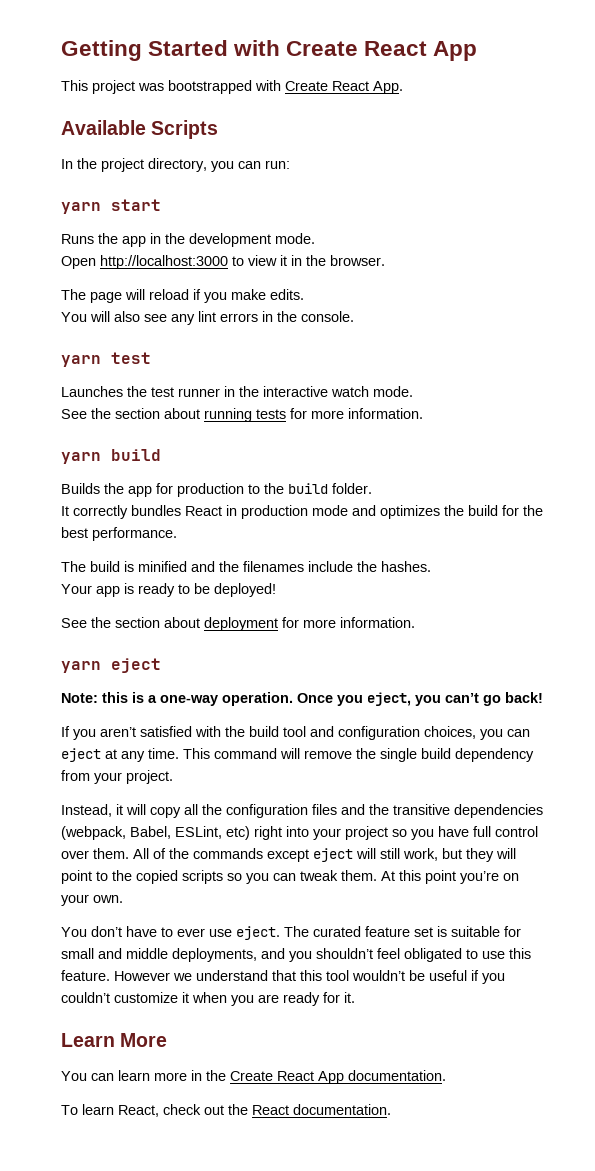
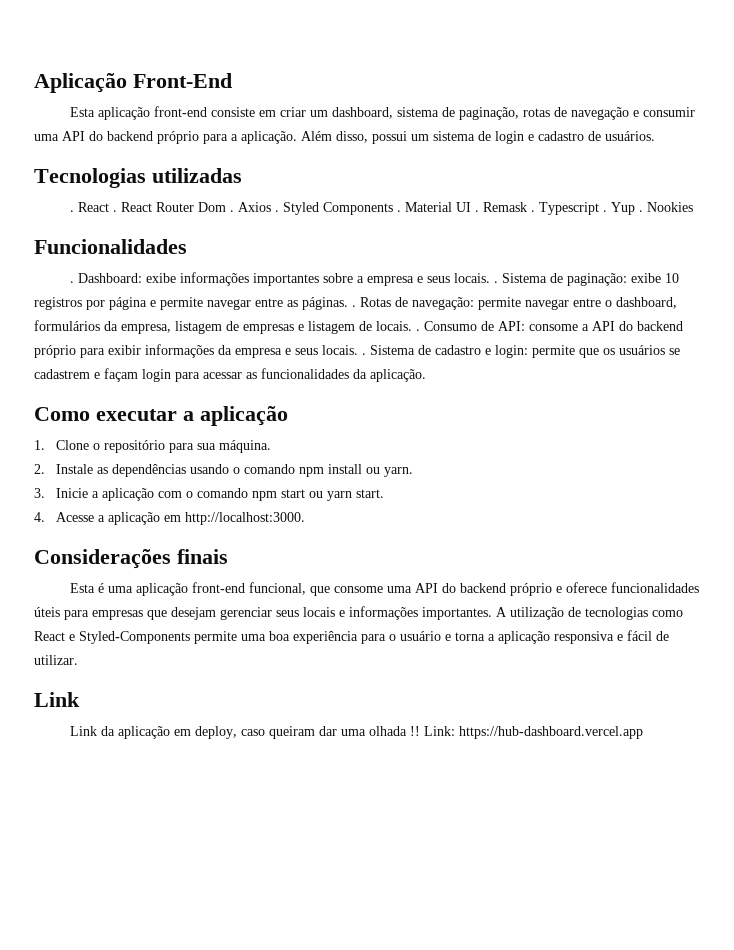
- Getting Started with Create React App
- This project was bootstrapped with Create React App.
- Available Scripts
- In the project directory, you can run:
- yarn start
- Runs the app in the development mode.
- Open http://localhost:3000 to view it in the browser.
- The page will reload if you make edits.
- You will also see any lint errors in the console.
- yarn test
- Launches the test runner in the interactive watch mode.
- See the section about running tests for more information.
- yarn build
- Builds the app for production to the build folder.
- It correctly bundles React in production mode and optimizes the build for the best performance.
- The build is minified and the filenames include the hashes.
- Your app is ready to be deployed!
- See the section about deployment for more information.
- yarn eject
- Note: this is a one-way operation. Once you eject, you can’t go back!
- If you aren’t satisfied with the build tool and configuration choices, you can eject at any time. This command will remove the single build dependency from your project.
- Instead, it will copy all the configuration files and the transitive dependencies (webpack, Babel, ESLint, etc) right into your project so you have full control over them. All of the commands except eject will still work, but they will point to the copied scripts so you can tweak them. At this point you’re on your own.
- You don’t have to ever use eject. The curated feature set is suitable for small and middle deployments, and you shouldn’t feel obligated to use this feature. However we understand that this tool wouldn’t be useful if you couldn’t customize it when you are ready for it.
- Learn More
- You can learn more in the Create React App documentation.
- To learn React, check out the React documentation.
+ Aplicação Front-End
+ Esta aplicação front-end consiste em criar um dashboard, sistema de paginação, rotas de navegação e consumir uma API do backend próprio para a aplicação. Além disso, possui um sistema de login e cadastro de usuários.
+ Tecnologias utilizadas
+ . React . React Router Dom . Axios . Styled Components . Material UI . Remask . Typescript . Yup . Nookies
+ Funcionalidades
+ . Dashboard: exibe informações importantes sobre a empresa e seus locais. . Sistema de paginação: exibe 10 registros por página e permite navegar entre as páginas. . Rotas de navegação: permite navegar entre o dashboard, formulários da empresa, listagem de empresas e listagem de locais. . Consumo de API: consome a API do backend próprio para exibir informações da empresa e seus locais. . Sistema de cadastro e login: permite que os usuários se cadastrem e façam login para acessar as funcionalidades da aplicação.
+ Como executar a aplicação
+ 1. Clone o repositório para sua máquina.
+ 2. Instale as dependências usando o comando npm install ou yarn.
+ 3. Inicie a aplicação com o comando npm start ou yarn start.
+ 4. Acesse a aplicação em http://localhost:3000.
+ Considerações finais
+ Esta é uma aplicação front-end funcional, que consome uma API do backend próprio e oferece funcionalidades úteis para empresas que desejam gerenciar seus locais e informações importantes. A utilização de tecnologias como React e Styled-Components permite uma boa experiência para o usuário e torna a aplicação responsiva e fácil de utilizar.
+ Link
+ Link da aplicação em deploy, caso queiram dar uma olhada !! Link: https://hub-dashboard.vercel.app

